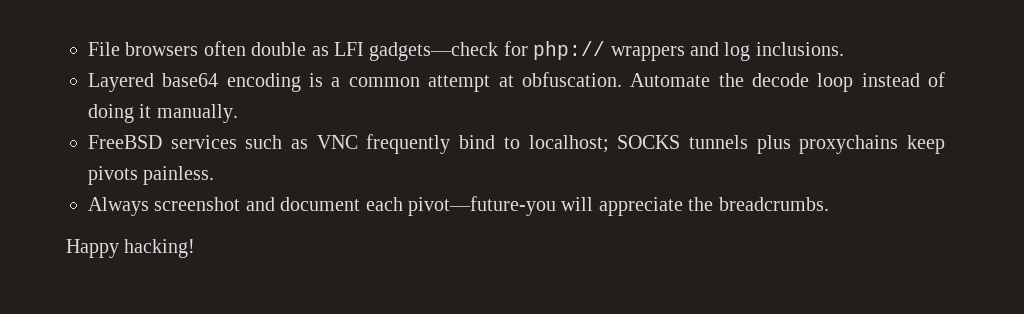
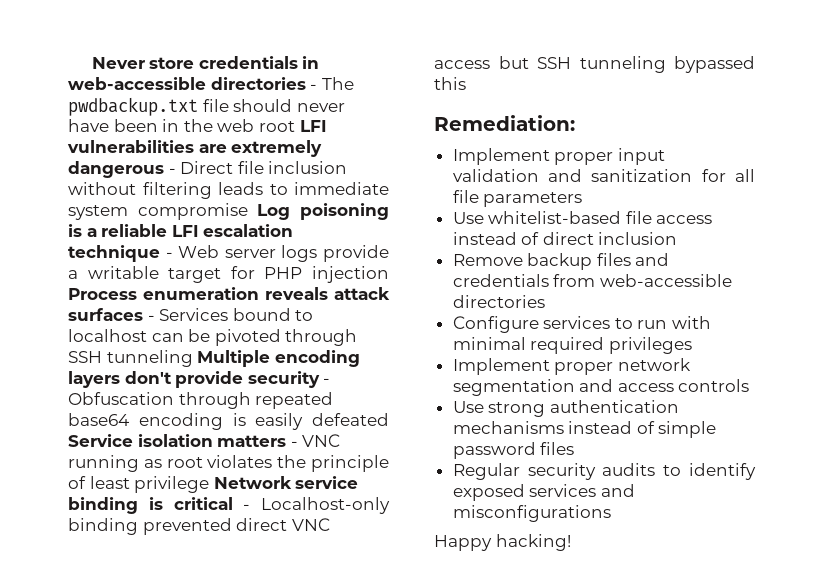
- File browsers often double as LFI gadgets—check for php:// wrappers and log inclusions.
- Layered base64 encoding is a common attempt at obfuscation. Automate the decode loop instead of doing it manually.
- FreeBSD services such as VNC frequently bind to localhost; SOCKS tunnels plus proxychains keep pivots painless.
- Always screenshot and document each pivot—future-you will appreciate the breadcrumbs.
+ Never store credentials in web-accessible directories - The pwdbackup.txt file should never have been in the web root LFI vulnerabilities are extremely dangerous - Direct file inclusion without filtering leads to immediate system compromise Log poisoning is a reliable LFI escalation technique - Web server logs provide a writable target for PHP injection Process enumeration reveals attack surfaces - Services bound to localhost can be pivoted through SSH tunneling Multiple encoding layers don't provide security - Obfuscation through repeated base64 encoding is easily defeated Service isolation matters - VNC running as root violates the principle of least privilege Network service binding is critical - Localhost-only binding prevented direct VNC access but SSH tunneling bypassed this
+ Remediation:
+ Implement proper input validation and sanitization for all file parameters
+ Use whitelist-based file access instead of direct inclusion
+ Remove backup files and credentials from web-accessible directories
+ Configure services to run with minimal required privileges
+ Implement proper network segmentation and access controls
+ Use strong authentication mechanisms instead of simple password files
+ Regular security audits to identify exposed services and misconfigurations

